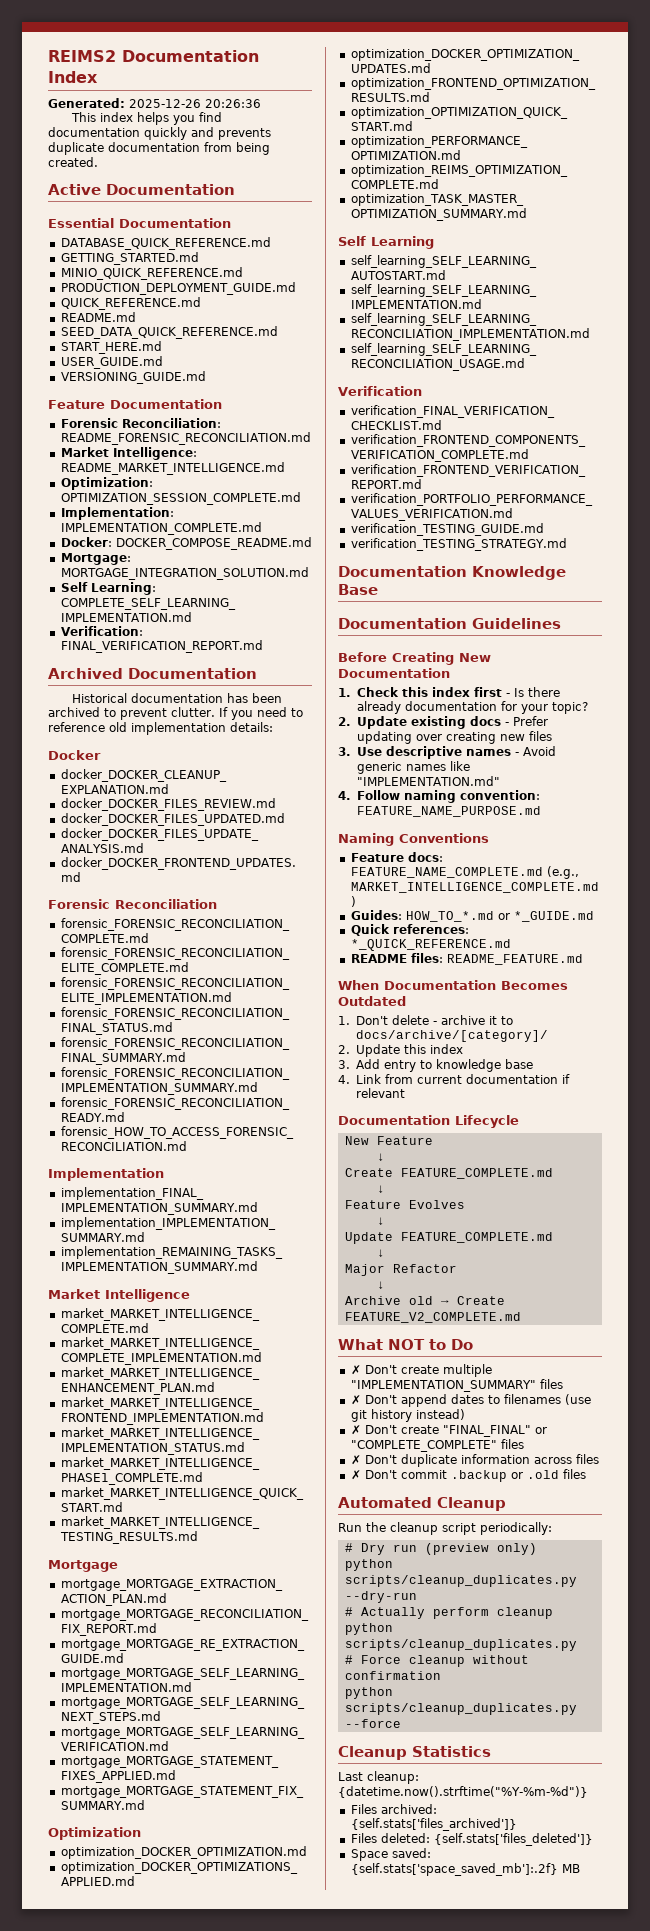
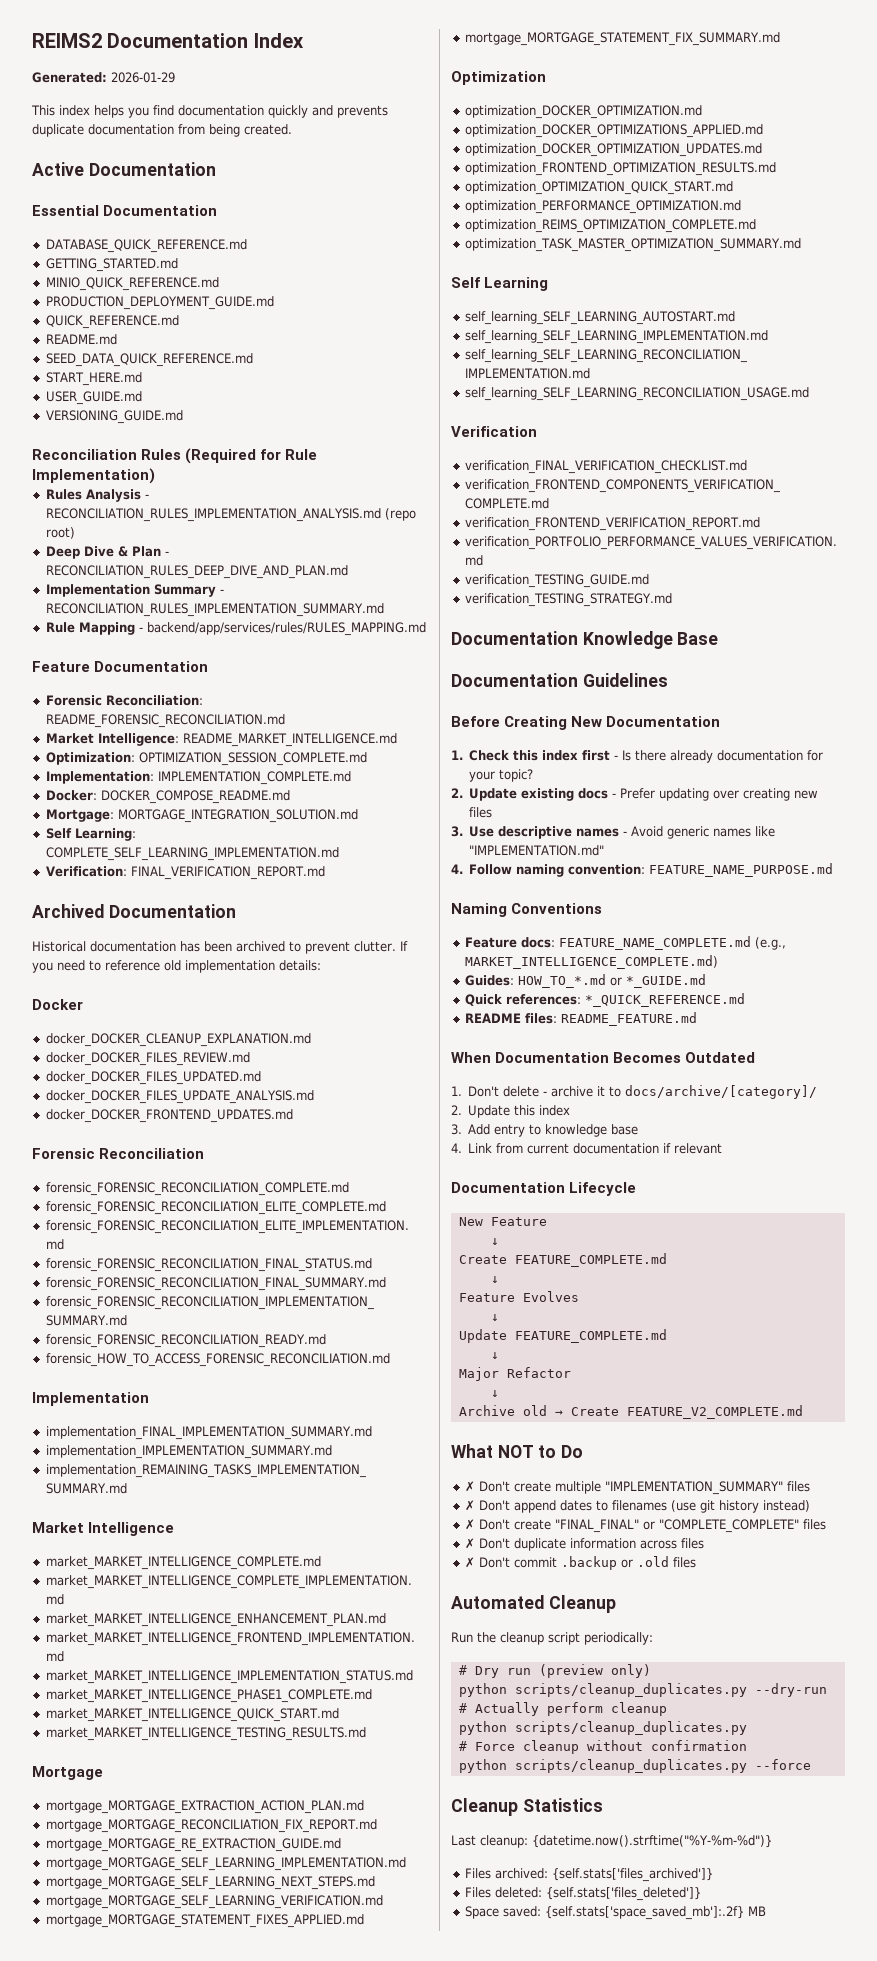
- Generated: 2025-12-26 20:26:36
+ Generated: 2026-01-29
+ Reconciliation Rules (Required for Rule Implementation)
+ Rules Analysis - RECONCILIATION_RULES_IMPLEMENTATION_ANALYSIS.md (repo root)
+ Deep Dive & Plan - RECONCILIATION_RULES_DEEP_DIVE_AND_PLAN.md
+ Implementation Summary - RECONCILIATION_RULES_IMPLEMENTATION_SUMMARY.md
+ Rule Mapping - backend/app/services/rules/RULES_MAPPING.md

